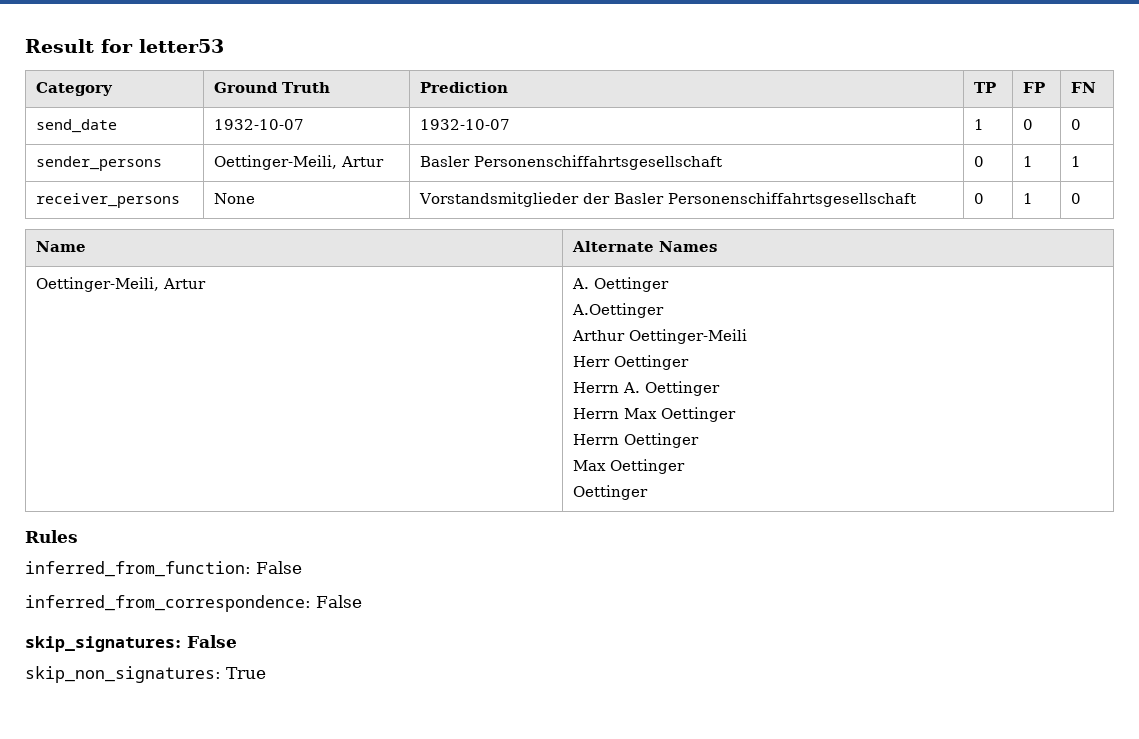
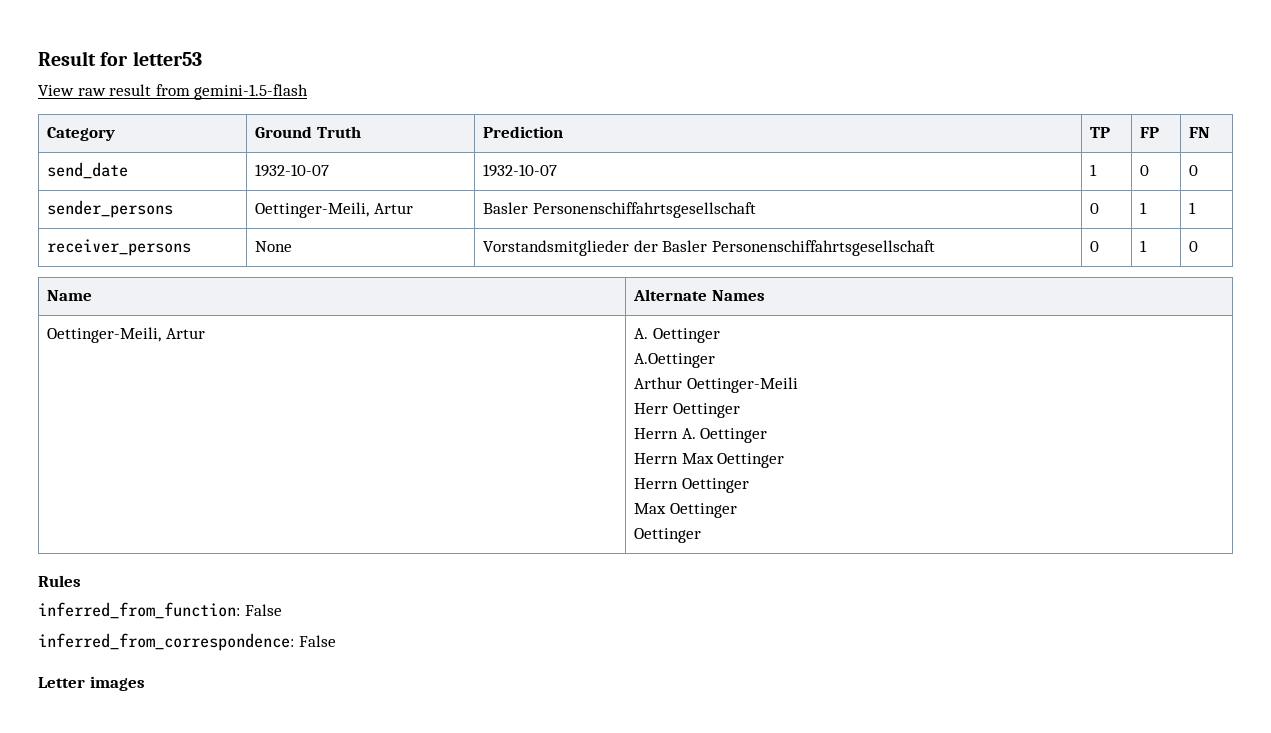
+ View raw result from gemini-1.5-flash
- skip_signatures: False
- skip_non_signatures: True
+ Letter images

